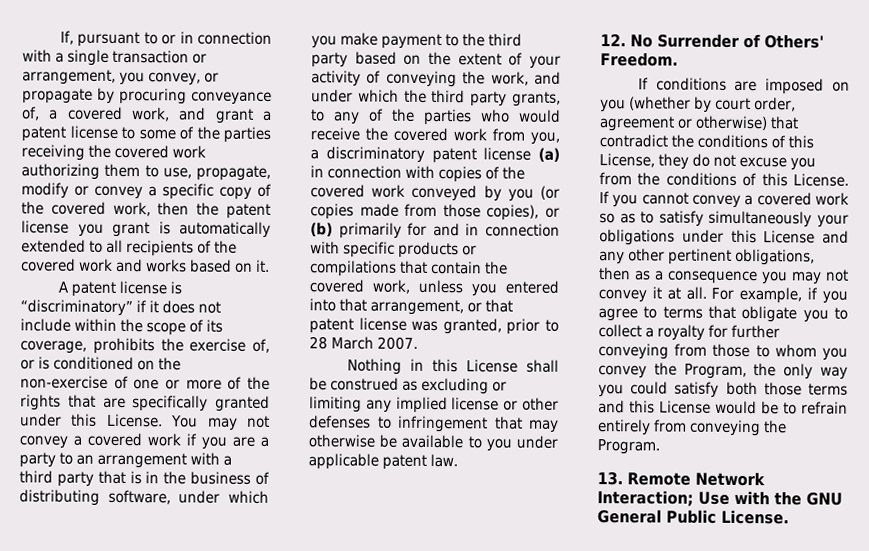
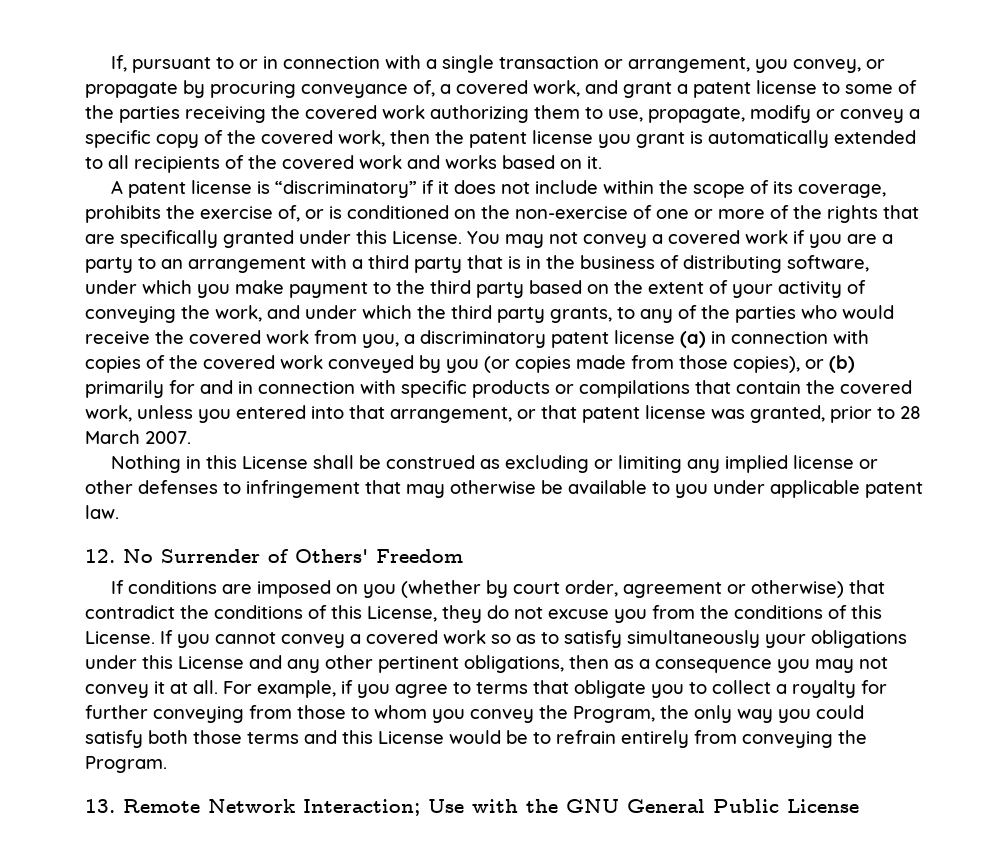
- 12. No Surrender of Others' Freedom.
+ 12. No Surrender of Others' Freedom
- 13. Remote Network Interaction; Use with the GNU General Public License.
+ 13. Remote Network Interaction; Use with the GNU General Public License

